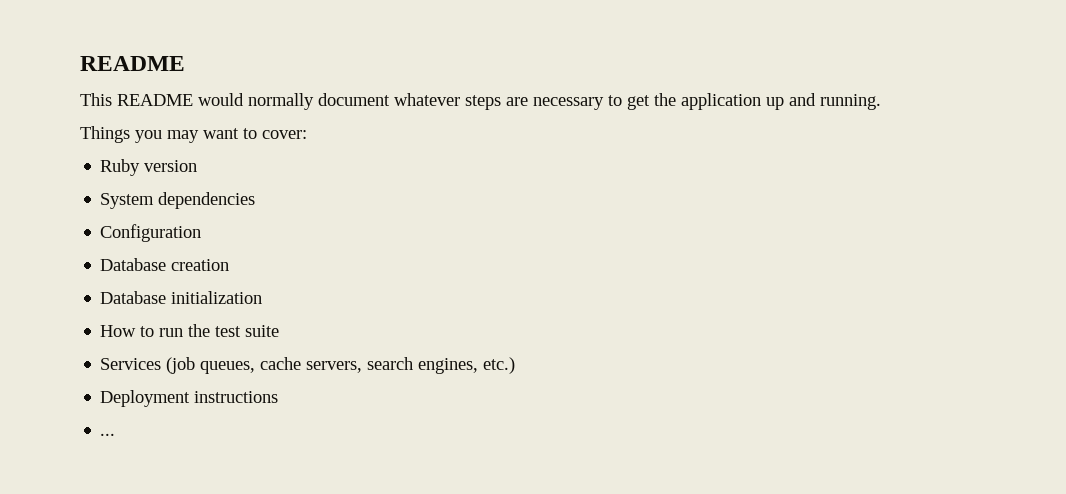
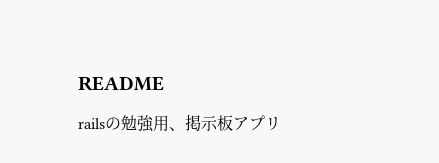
- This README would normally document whatever steps are necessary to get the application up and running.
- Things you may want to cover:
- Ruby version
- System dependencies
- Configuration
- Database creation
- Database initialization
- How to run the test suite
- Services (job queues, cache servers, search engines, etc.)
- Deployment instructions
- ...
+ railsの勉強用、掲示板アプリ

